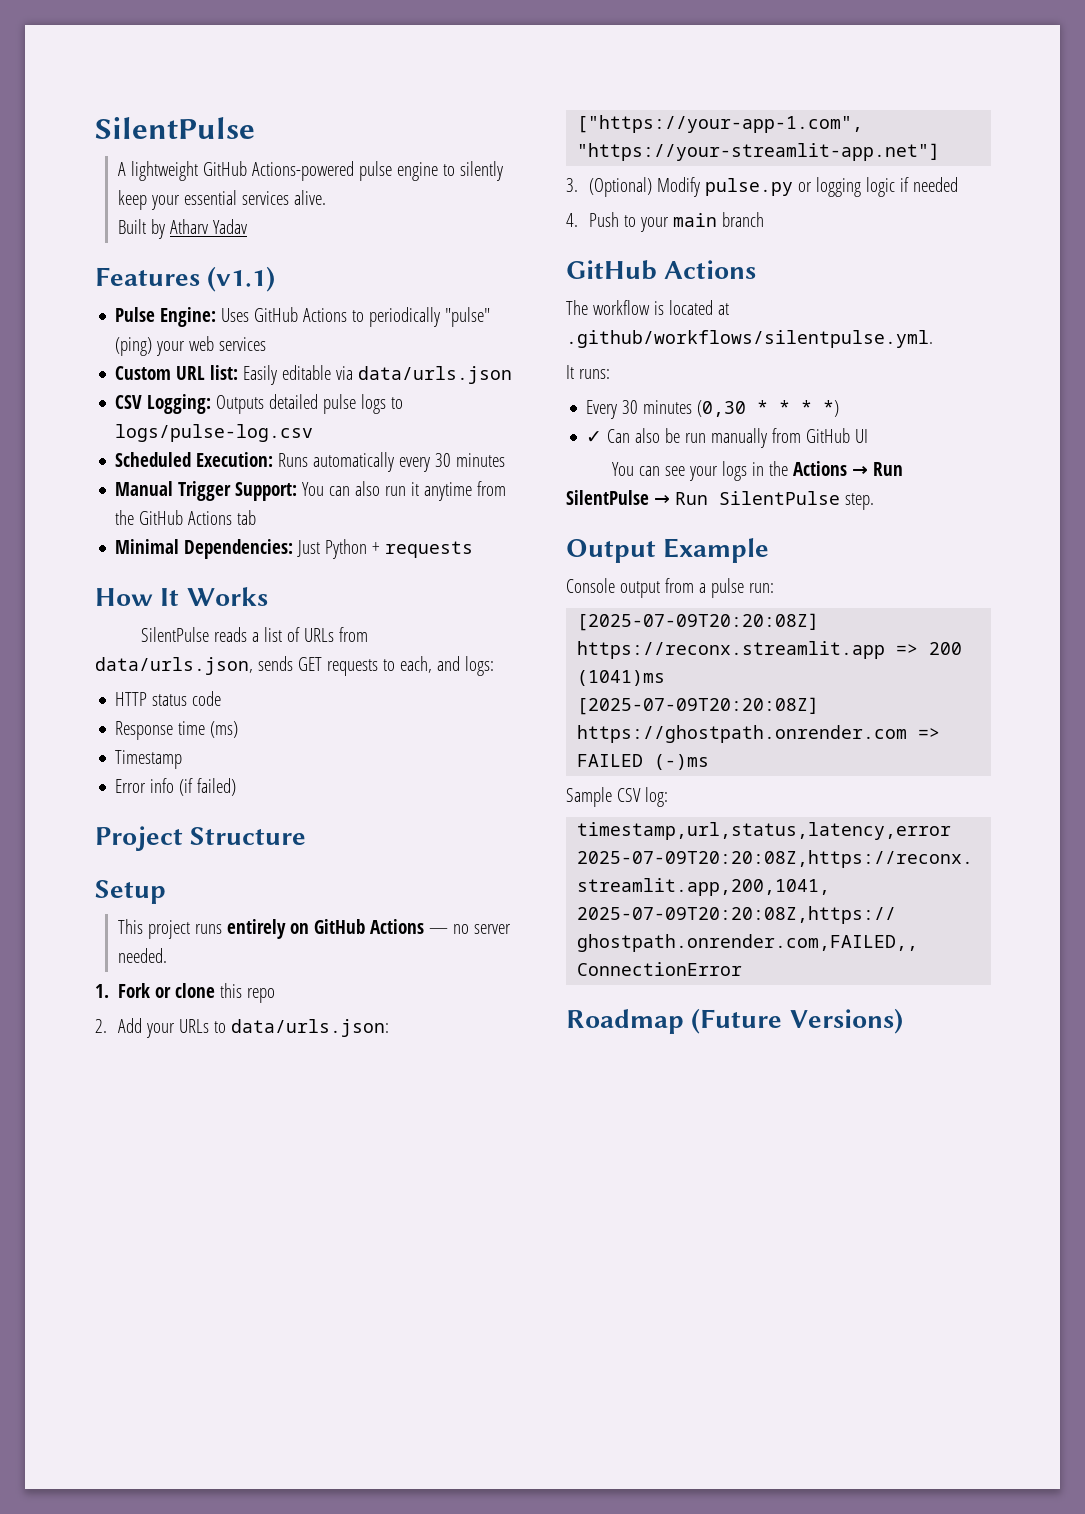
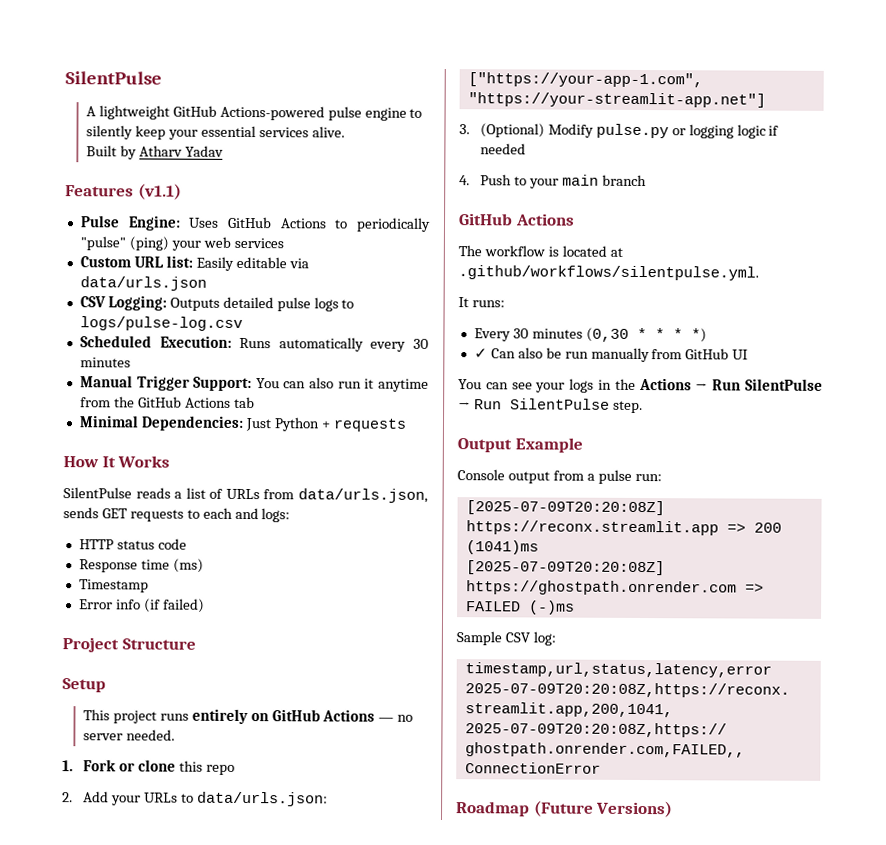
- SilentPulse reads a list of URLs from data/urls.json, sends GET requests to each, and logs:
+ SilentPulse reads a list of URLs from data/urls.json, sends GET requests to each and logs:

